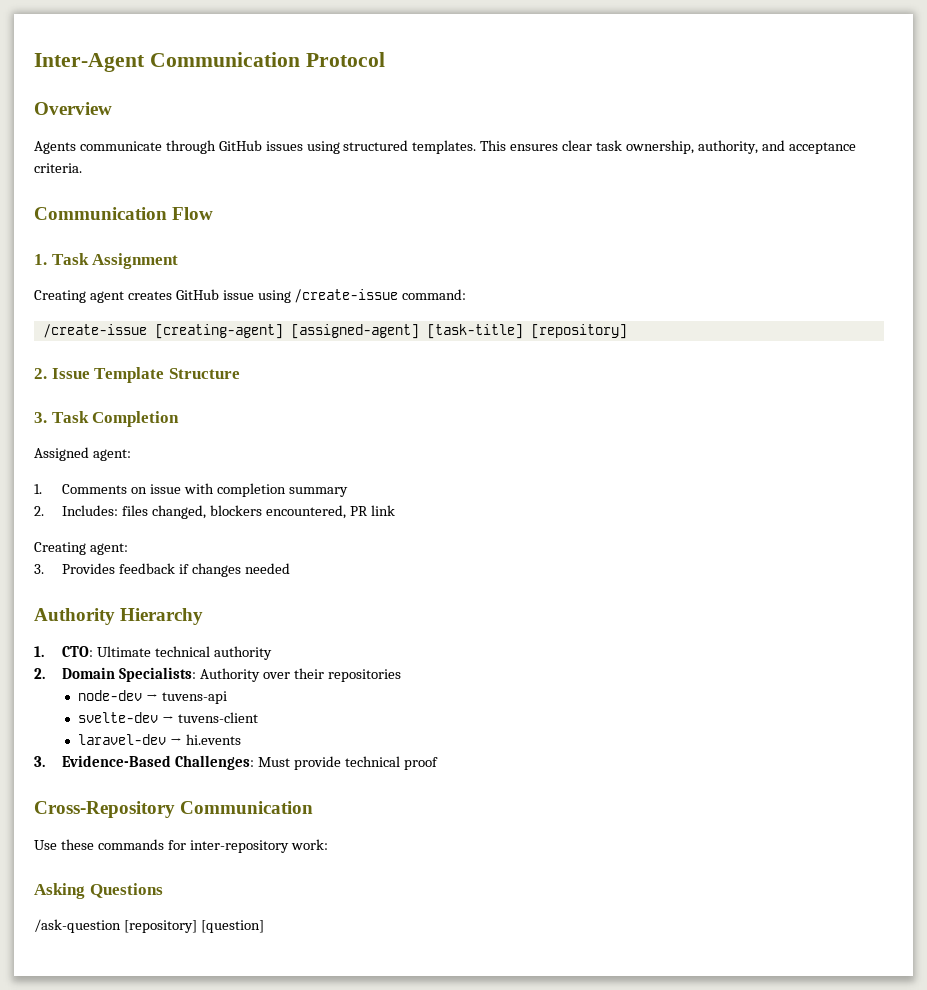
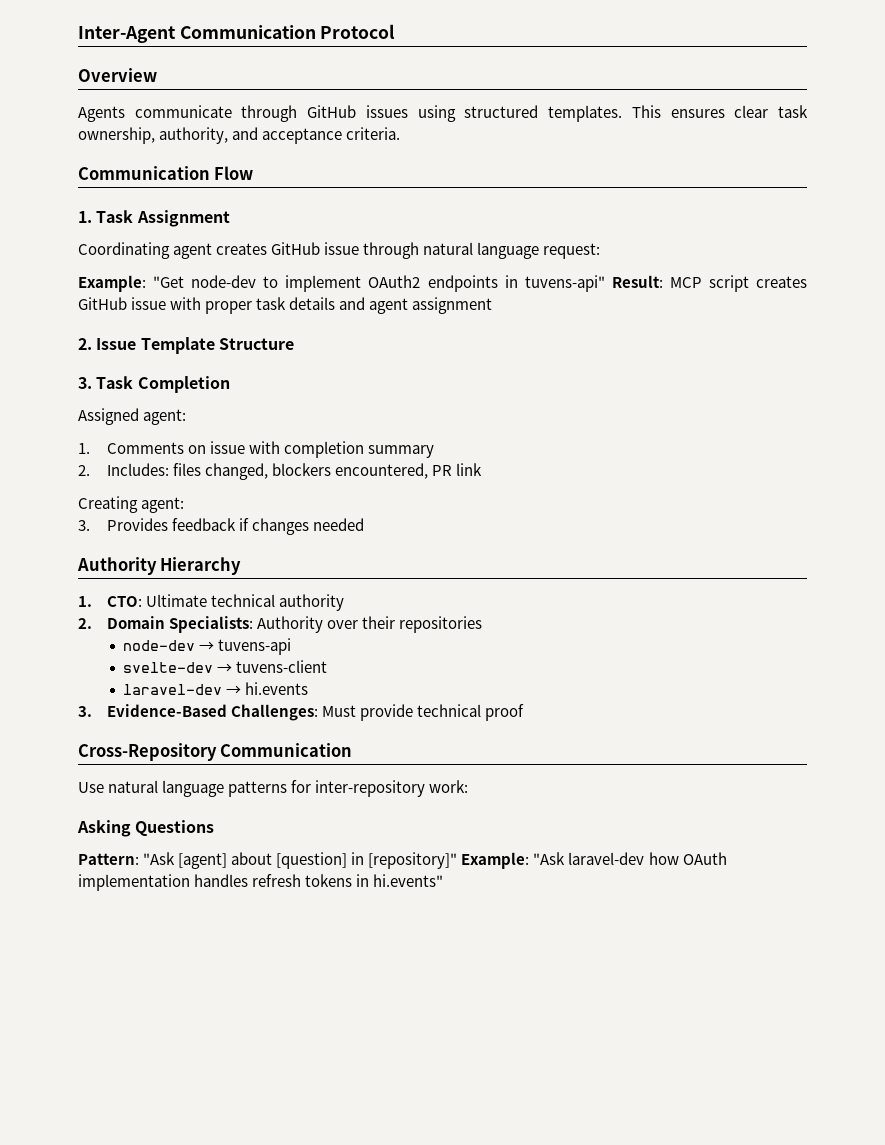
- Creating agent creates GitHub issue using /create-issue command:
- /create-issue [creating-agent] [assigned-agent] [task-title] [repository]
+ Coordinating agent creates GitHub issue through natural language request:
+ Example: "Get node-dev to implement OAuth2 endpoints in tuvens-api" Result: MCP script creates GitHub issue with proper task details and agent assignment
- Use these commands for inter-repository work:
+ Use natural language patterns for inter-repository work:
- /ask-question [repository] [question]
+ Pattern: "Ask [agent] about [question] in [repository]" Example: "Ask laravel-dev how OAuth implementation handles refresh tokens in hi.events"

